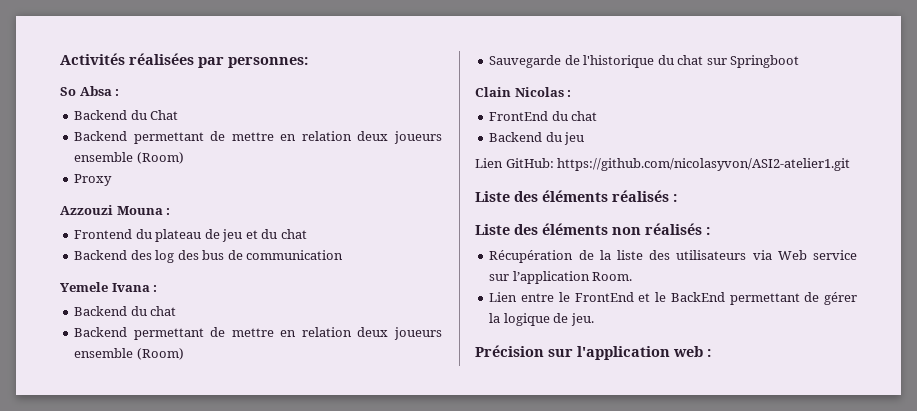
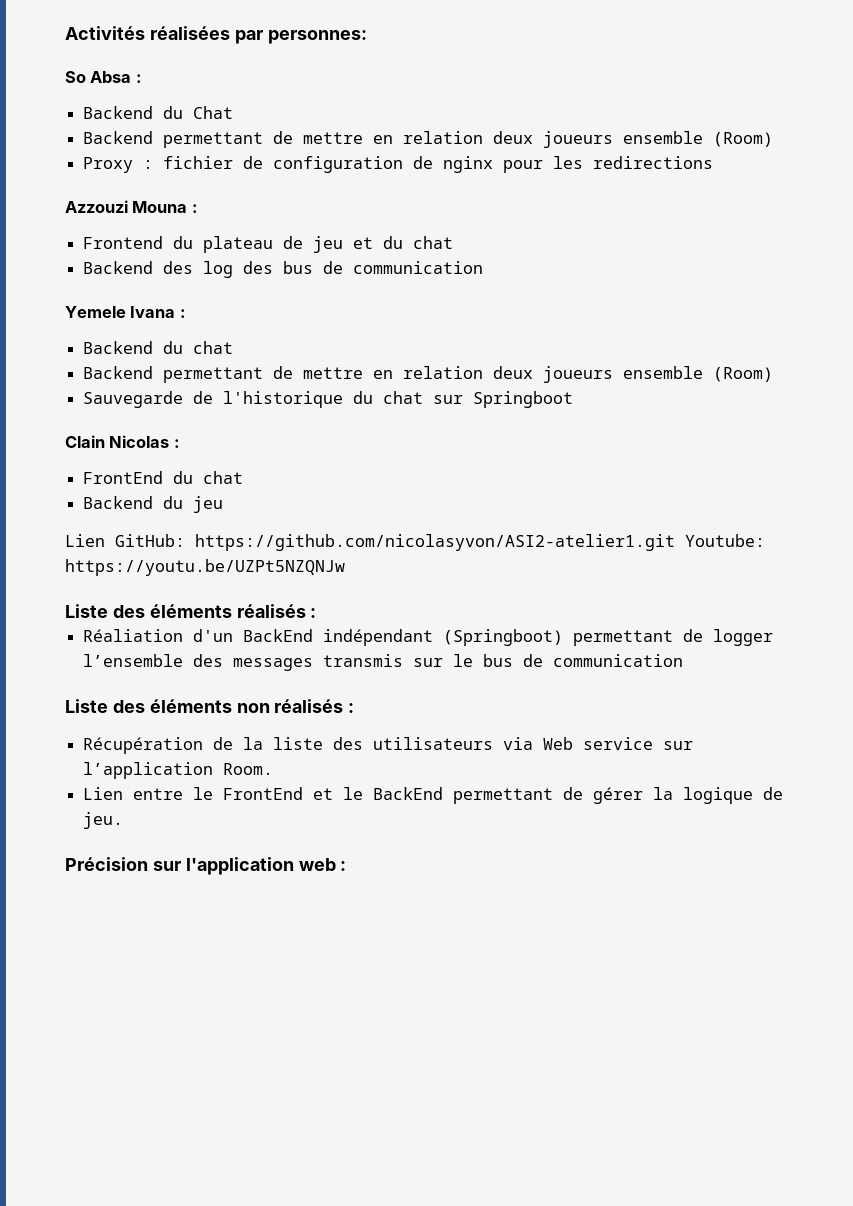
- Proxy
+ Proxy : fichier de configuration de nginx pour les redirections
- Lien GitHub: https://github.com/nicolasyvon/ASI2-atelier1.git
+ Lien GitHub: https://github.com/nicolasyvon/ASI2-atelier1.git Youtube: https://youtu.be/UZPt5NZQNJw
+ Réaliation d'un BackEnd indépendant (Springboot) permettant de logger l’ensemble des messages transmis sur le bus de communication

